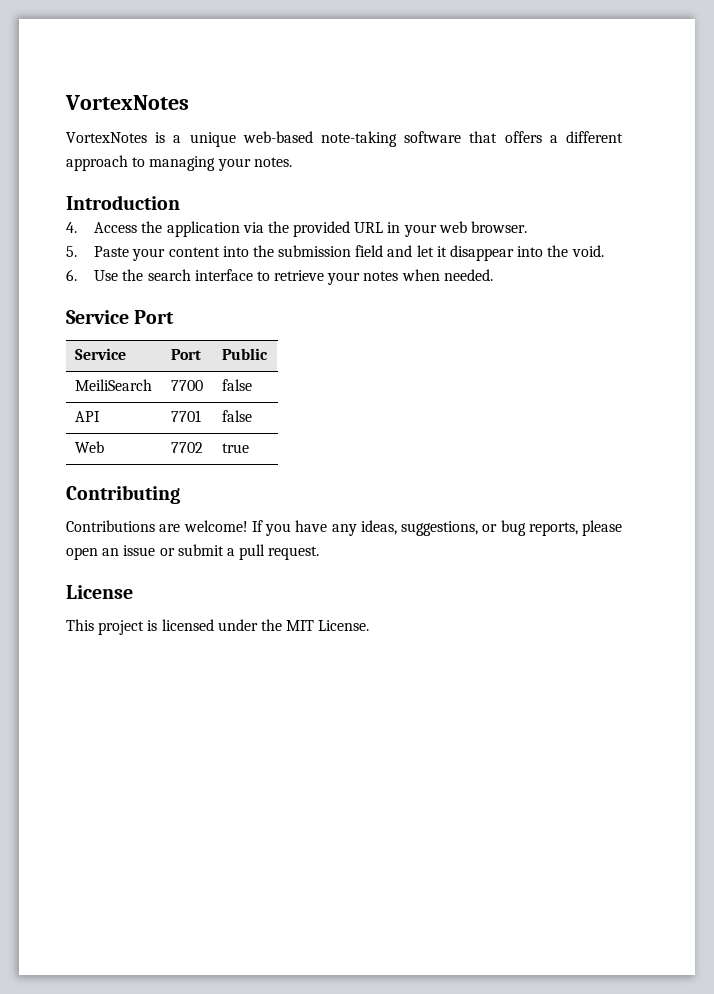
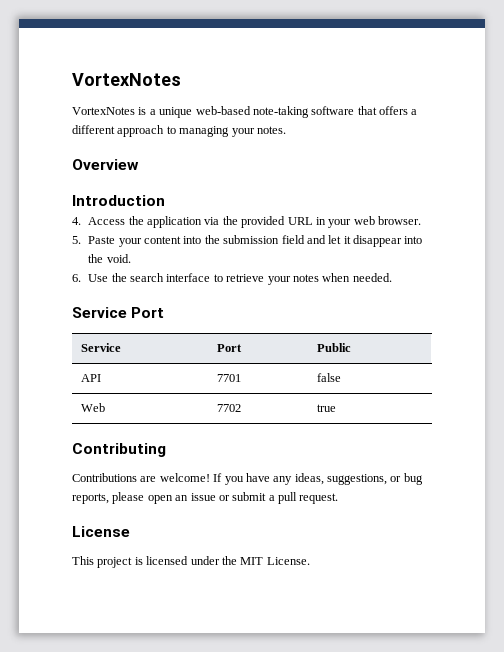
+ Overview
- MeiliSearch | 7700 | false

